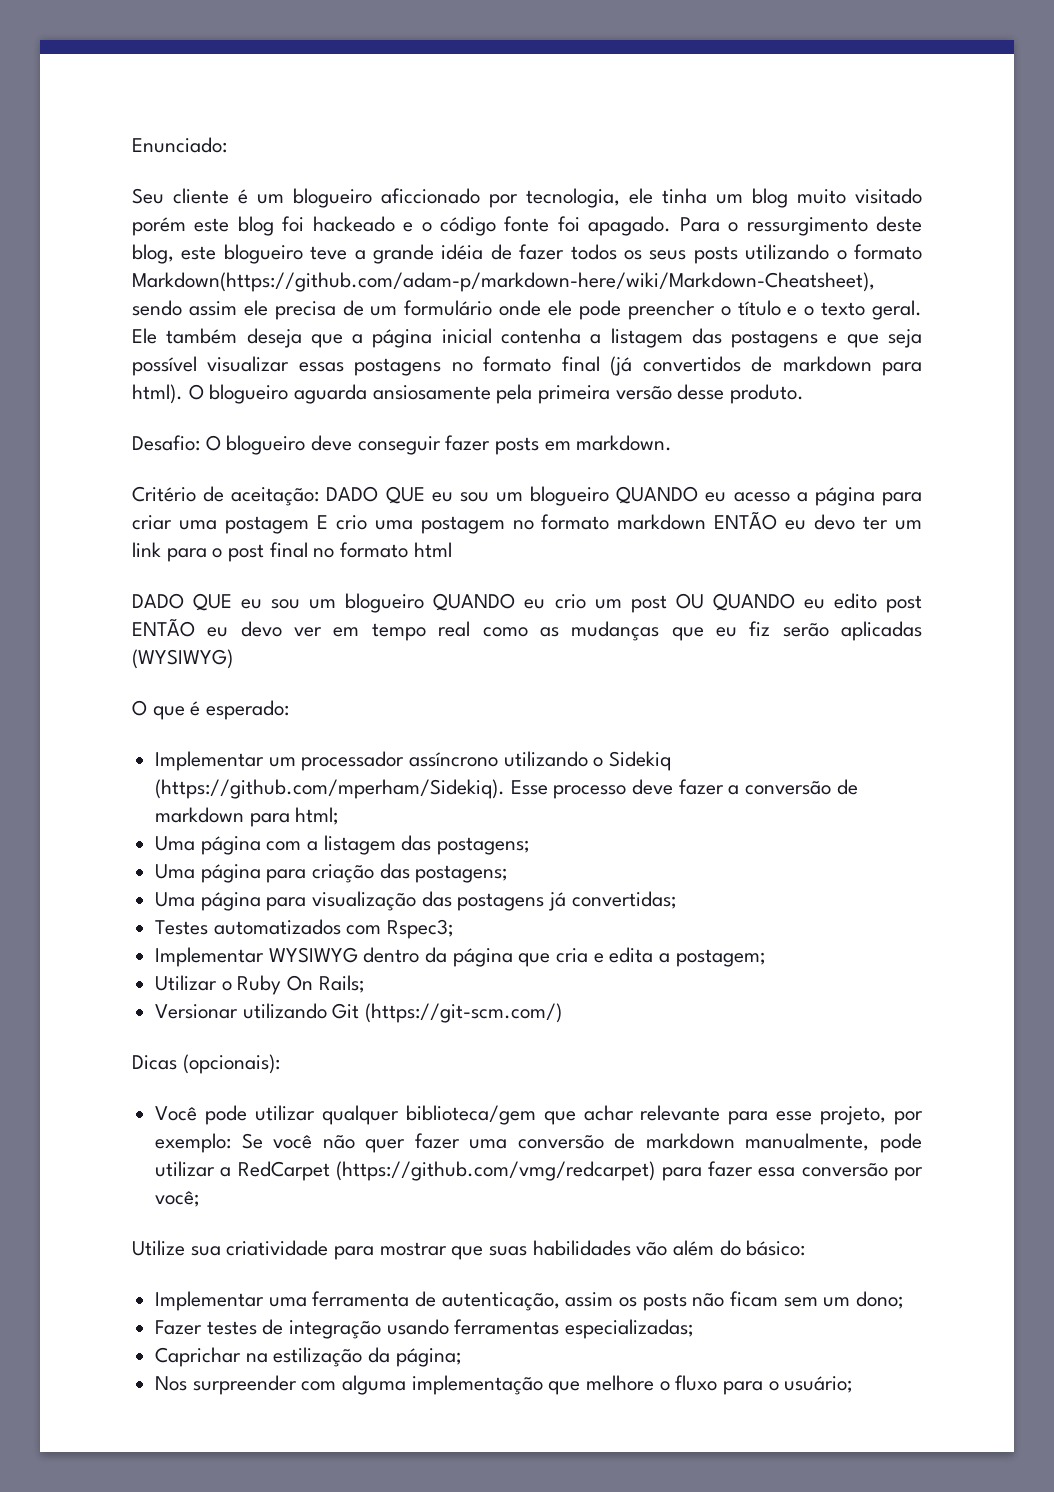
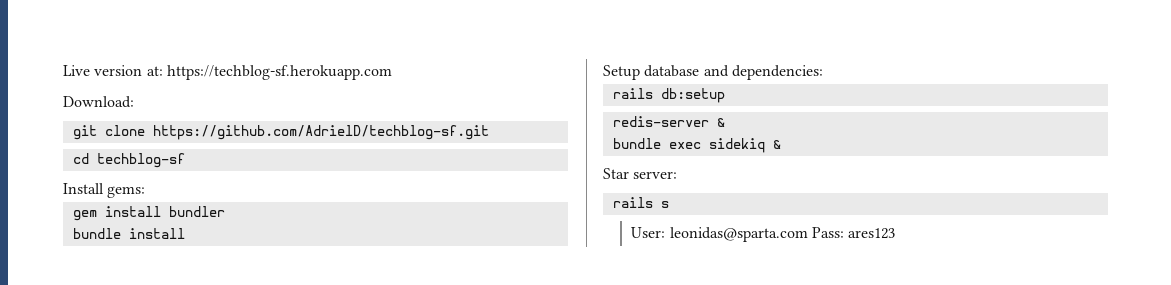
- Enunciado:
- Seu cliente é um blogueiro aficcionado por tecnologia, ele tinha um blog muito visitado porém este blog foi hackeado e o código fonte foi apagado. Para o ressurgimento deste blog, este blogueiro teve a grande idéia de fazer todos os seus posts utilizando o formato Markdown(https://github.com/adam-p/markdown-here/wiki/Markdown-Cheatsheet), sendo assim ele precisa de um formulário onde ele pode preencher o título e o texto geral. Ele também deseja que a página inicial contenha a listagem das postagens e que seja possível visualizar essas postagens no formato final (já convertidos de markdown para html). O blogueiro aguarda ansiosamente pela primeira versão desse produto.
- Desafio: O blogueiro deve conseguir fazer posts em markdown.
- Critério de aceitação: DADO QUE eu sou um blogueiro QUANDO eu acesso a página para criar uma postagem E crio uma postagem no formato markdown ENTÃO eu devo ter um link para o post final no formato html
- DADO QUE eu sou um blogueiro QUANDO eu crio um post OU QUANDO eu edito post ENTÃO eu devo ver em tempo real como as mudanças que eu fiz serão aplicadas (WYSIWYG)
- O que é esperado:
- Implementar um processador assíncrono utilizando o Sidekiq (https://github.com/mperham/Sidekiq). Esse processo deve fazer a conversão de markdown para html;
- Uma página com a listagem das postagens;
- Uma página para criação das postagens;
- Uma página para visualização das postagens já convertidas;
- Testes automatizados com Rspec3;
- Implementar WYSIWYG dentro da página que cria e edita a postagem;
- Utilizar o Ruby On Rails;
- Versionar utilizando Git (https://git-scm.com/)
- Dicas (opcionais):
- Você pode utilizar qualquer biblioteca/gem que achar relevante para esse projeto, por exemplo: Se você não quer fazer uma conversão de markdown manualmente, pode utilizar a RedCarpet (https://github.com/vmg/redcarpet) para fazer essa conversão por você;
- Utilize sua criatividade para mostrar que suas habilidades vão além do básico:
- Implementar uma ferramenta de autenticação, assim os posts não ficam sem um dono;
- Fazer testes de integração usando ferramentas especializadas;
- Caprichar na estilização da página;
- Nos surpreender com alguma implementação que melhore o fluxo para o usuário;
+ Live version at: https://techblog-sf.herokuapp.com
+ Download:
+ git clone https://github.com/AdrielD/techblog-sf.git
+ cd techblog-sf
+ Install gems:
+ gem install bundler
+ bundle install
+ Setup database and dependencies:
+ rails db:setup
+ redis-server &
+ bundle exec sidekiq &
+ Star server:
+ rails s
+ User: leonidas@sparta.com Pass: ares123

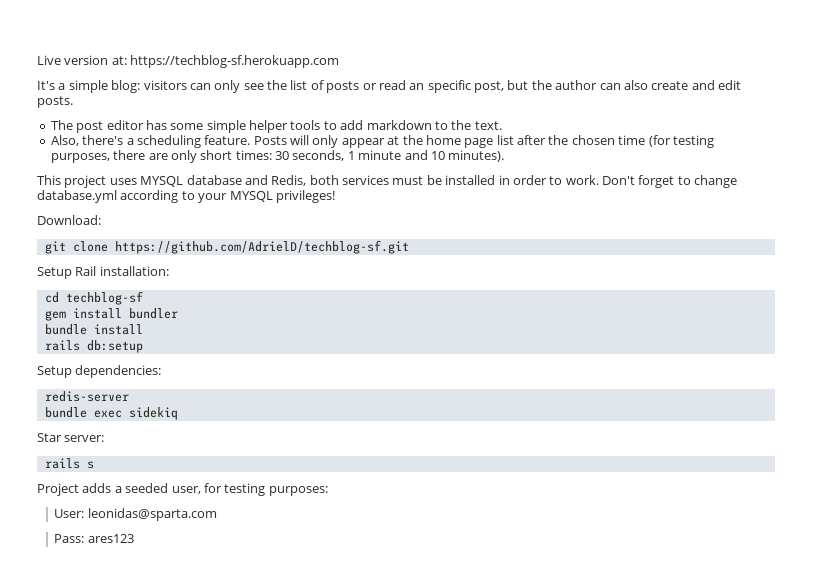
+ It's a simple blog: visitors can only see the list of posts or read an specific post, but the author can also create and edit posts.
+ The post editor has some simple helper tools to add markdown to the text.
+ Also, there's a scheduling feature. Posts will only appear at the home page list after the chosen time (for testing purposes, there are only short times: 30 seconds, 1 minute and 10 minutes).
+ This project uses MYSQL database and Redis, both services must be installed in order to work. Don't forget to change database.yml according to your MYSQL privileges!
+ Setup Rail installation:
- Install gems:
- Setup database and dependencies:
+ Setup dependencies:
- redis-server &
+ redis-server
- bundle exec sidekiq &
+ bundle exec sidekiq
+ Project adds a seeded user, for testing purposes:
- User: leonidas@sparta.com Pass: ares123
+ User: leonidas@sparta.com
+ Pass: ares123

